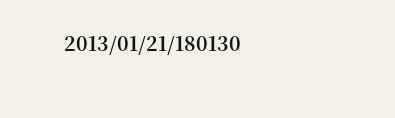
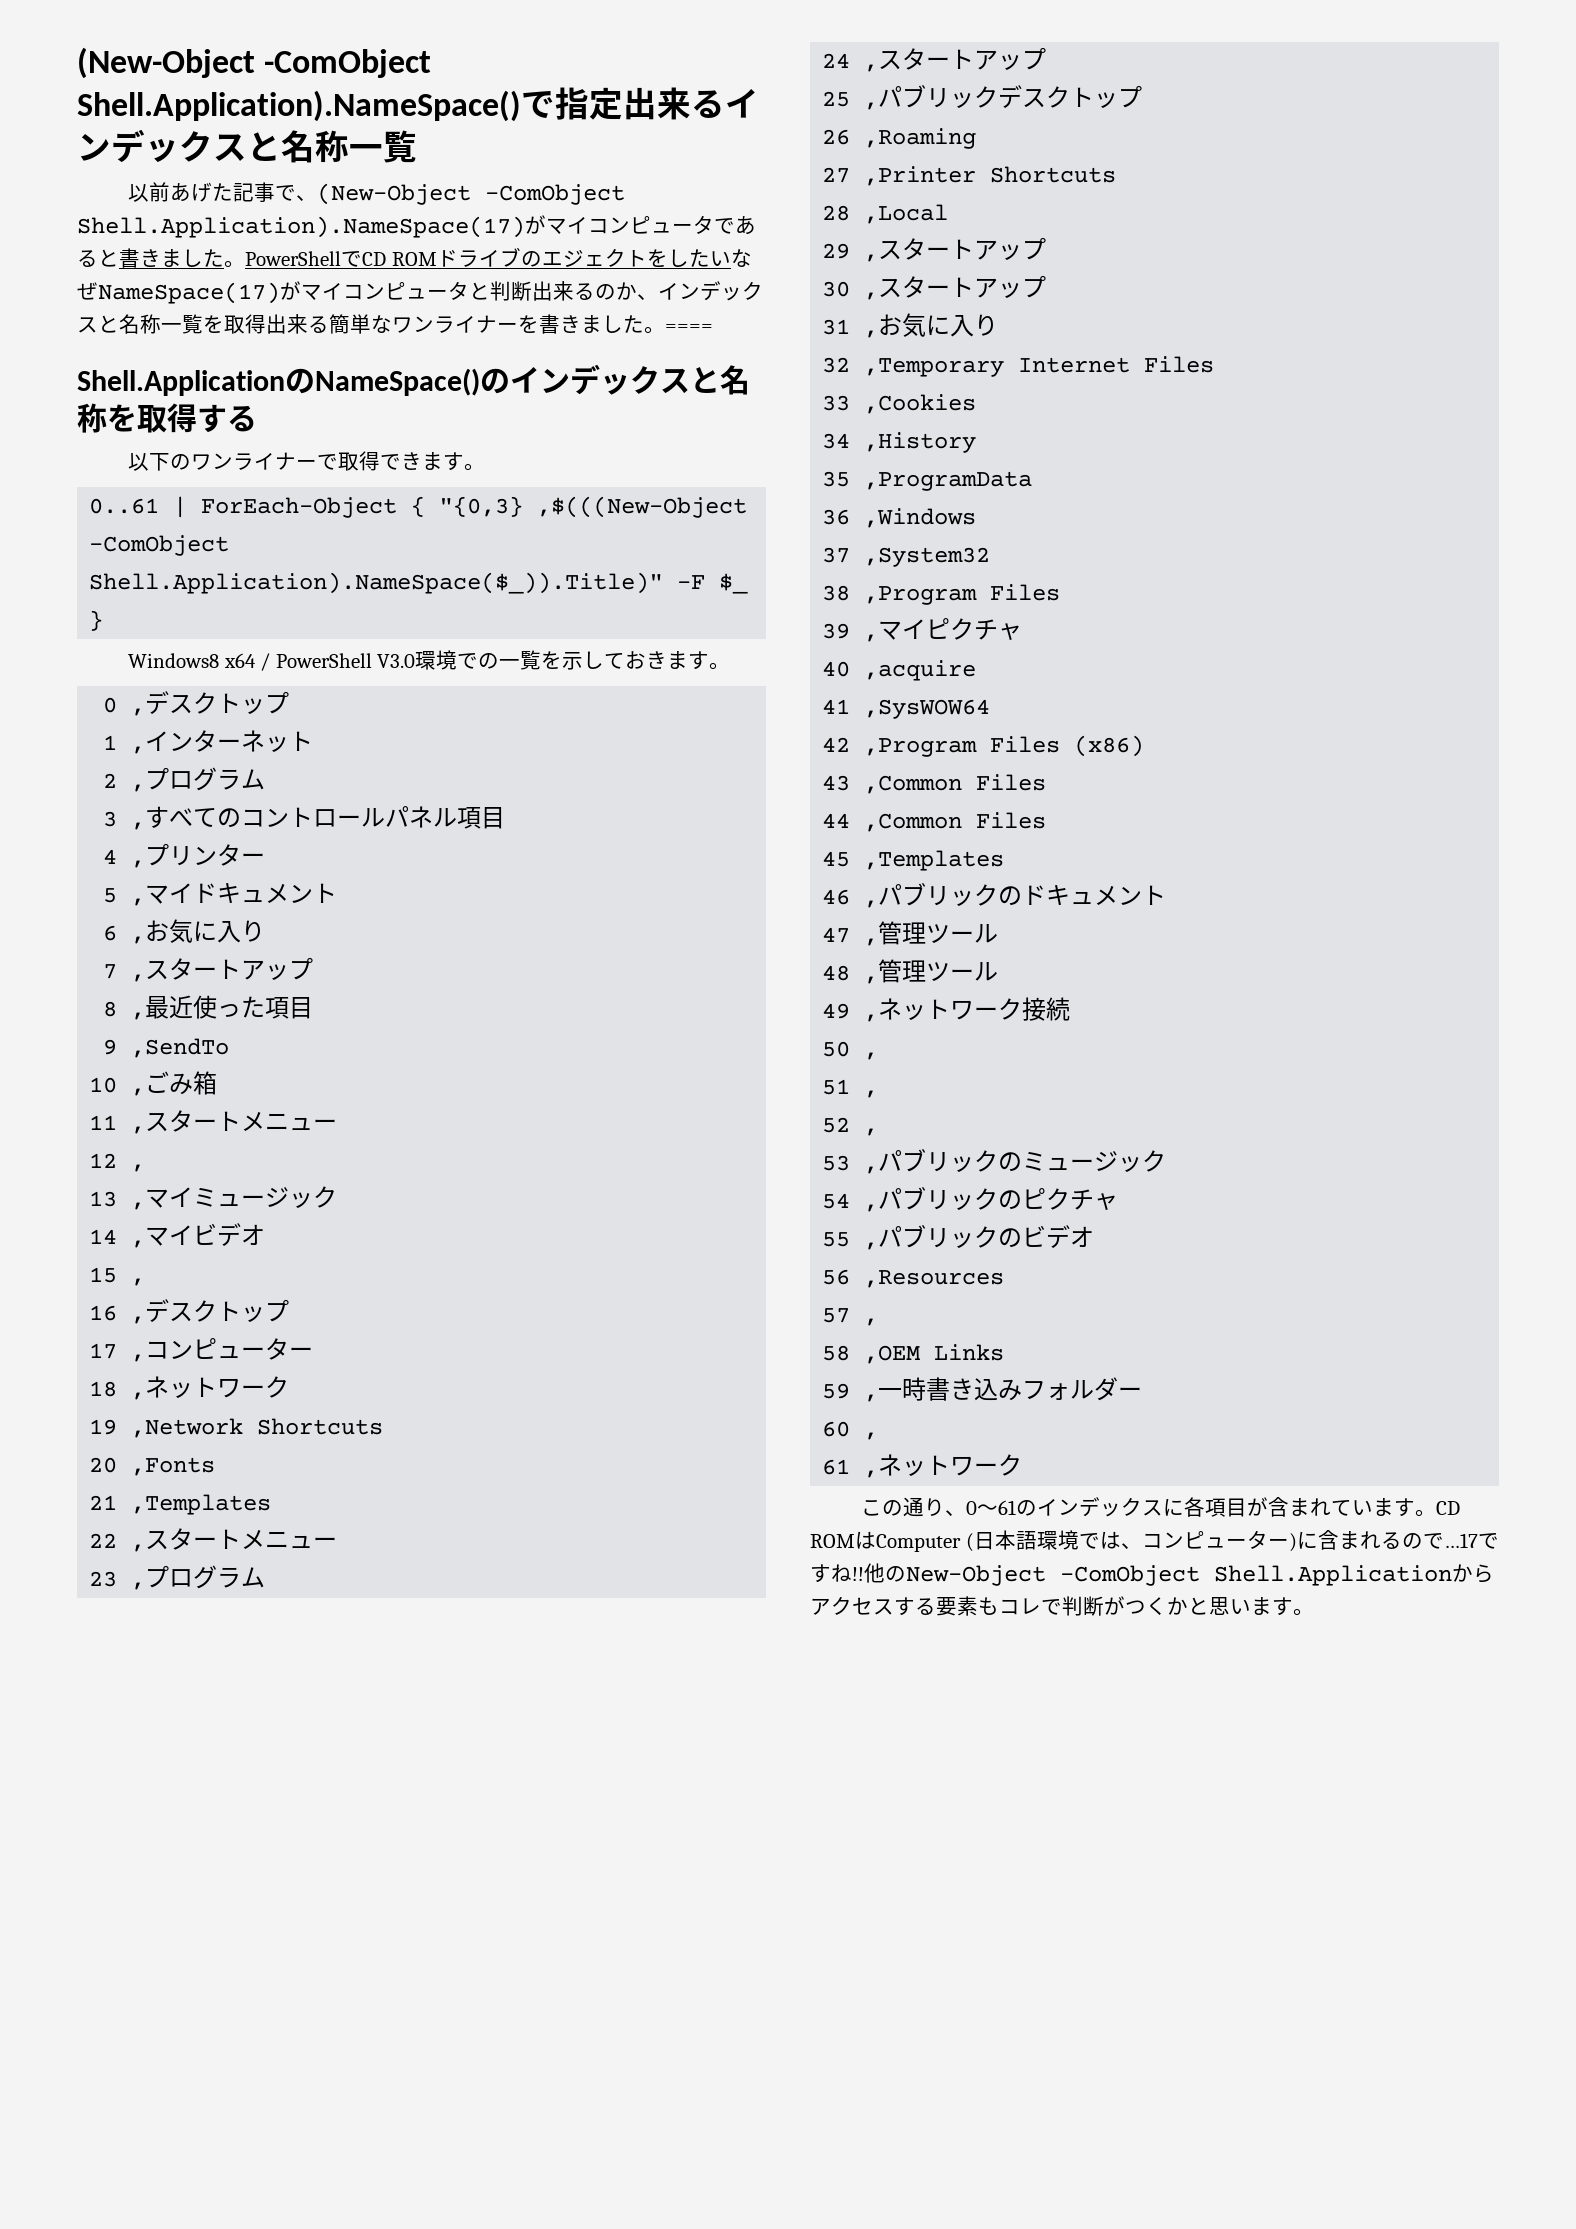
- 2013/01/21/180130
+ (New-Object -ComObject Shell.Application).NameSpace()で指定出来るインデックスと名称一覧
+ 以前あげた記事で、(New-Object -ComObject Shell.Application).NameSpace(17)がマイコンピュータであると書きました。PowerShellでCD ROMドライブのエジェクトをしたいなぜNameSpace(17)がマイコンピュータと判断出来るのか、インデックスと名称一覧を取得出来る簡単なワンライナーを書きました。====
+ Shell.ApplicationのNameSpace()のインデックスと名称を取得する
+ 以下のワンライナーで取得できます。
+ 0..61 | ForEach-Object { "{0,3} ,$(((New-Object -ComObject Shell.Application).NameSpace($_)).Title)" -F $_ }
+ Windows8 x64 / PowerShell V3.0環境での一覧を示しておきます。
+ 0 ,デスクトップ
+ 1 ,インターネット
+ 2 ,プログラム
+ 3 ,すべてのコントロールパネル項目
+ 4 ,プリンター
+ 5 ,マイドキュメント
+ 6 ,お気に入り
+ 7 ,スタートアップ
+ 8 ,最近使った項目
+ 9 ,SendTo
+ 10 ,ごみ箱
+ 11 ,スタートメニュー
+ 12 ,
+ 13 ,マイミュージック
+ 14 ,マイビデオ
+ 15 ,
+ 16 ,デスクトップ
+ 17 ,コンピューター
+ 18 ,ネットワーク
+ 19 ,Network Shortcuts
+ 20 ,Fonts
+ 21 ,Templates
+ 22 ,スタートメニュー
+ 23 ,プログラム
+ 24 ,スタートアップ
+ 25 ,パブリックデスクトップ
+ 26 ,Roaming
+ 27 ,Printer Shortcuts
+ 28 ,Local
+ 29 ,スタートアップ
+ 30 ,スタートアップ
+ 31 ,お気に入り
+ 32 ,Temporary Internet Files
+ 33 ,Cookies
+ 34 ,History
+ 35 ,ProgramData
+ 36 ,Windows
+ 37 ,System32
+ 38 ,Program Files
+ 39 ,マイピクチャ
+ 40 ,acquire
+ 41 ,SysWOW64
+ 42 ,Program Files (x86)
+ 43 ,Common Files
+ 44 ,Common Files
+ 45 ,Templates
+ 46 ,パブリックのドキュメント
+ 47 ,管理ツール
+ 48 ,管理ツール
+ 49 ,ネットワーク接続
+ 50 ,
+ 51 ,
+ 52 ,
+ 53 ,パブリックのミュージック
+ 54 ,パブリックのピクチャ
+ 55 ,パブリックのビデオ
+ 56 ,Resources
+ 57 ,
+ 58 ,OEM Links
+ 59 ,一時書き込みフォルダー
+ 60 ,
+ 61 ,ネットワーク
+ この通り、0～61のインデックスに各項目が含まれています。CD ROMはComputer (日本語環境では、コンピューター)に含まれるので…17ですね!!他のNew-Object -ComObject Shell.Applicationからアクセスする要素もコレで判断がつくかと思います。

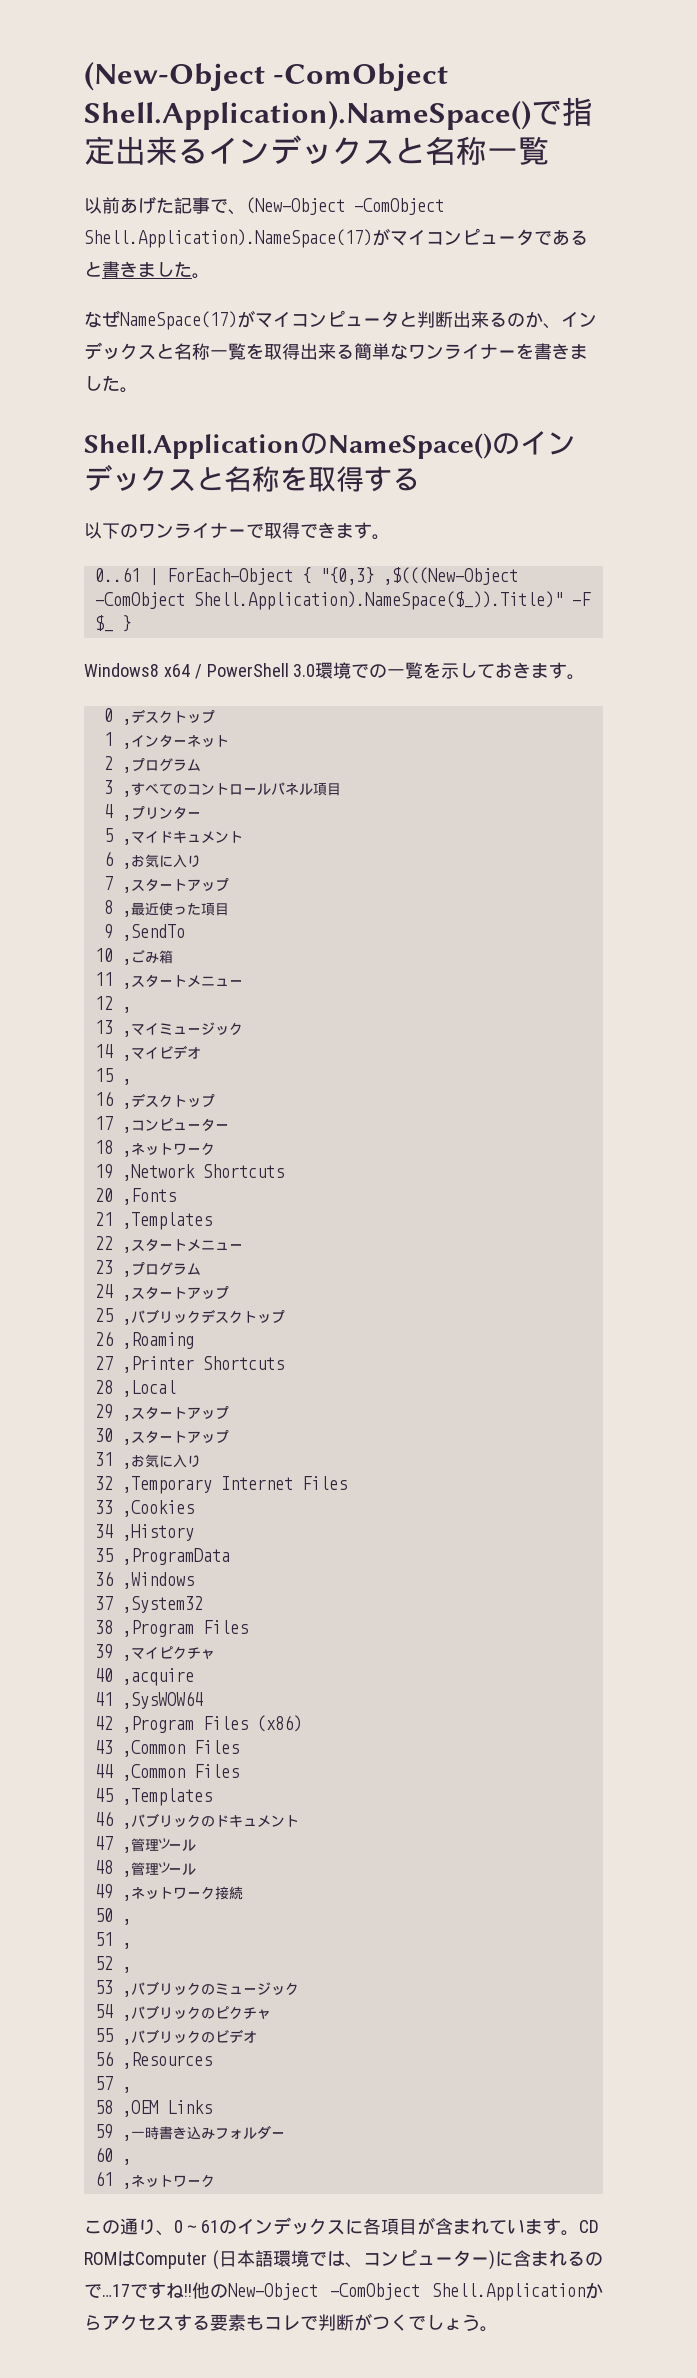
- 以前あげた記事で、(New-Object -ComObject Shell.Application).NameSpace(17)がマイコンピュータであると書きました。PowerShellでCD ROMドライブのエジェクトをしたいなぜNameSpace(17)がマイコンピュータと判断出来るのか、インデックスと名称一覧を取得出来る簡単なワンライナーを書きました。====
+ 以前あげた記事で、(New-Object -ComObject Shell.Application).NameSpace(17)がマイコンピュータであると書きました。
+ なぜNameSpace(17)がマイコンピュータと判断出来るのか、インデックスと名称一覧を取得出来る簡単なワンライナーを書きました。
- Windows8 x64 / PowerShell V3.0環境での一覧を示しておきます。
+ Windows8 x64 / PowerShell 3.0環境での一覧を示しておきます。
- 他のNew-Object -ComObject Shell.Applicationからアクセスする要素もコレで判断がつくかと思います。
+ 他のNew-Object -ComObject Shell.Applicationからアクセスする要素もコレで判断がつくでしょう。

